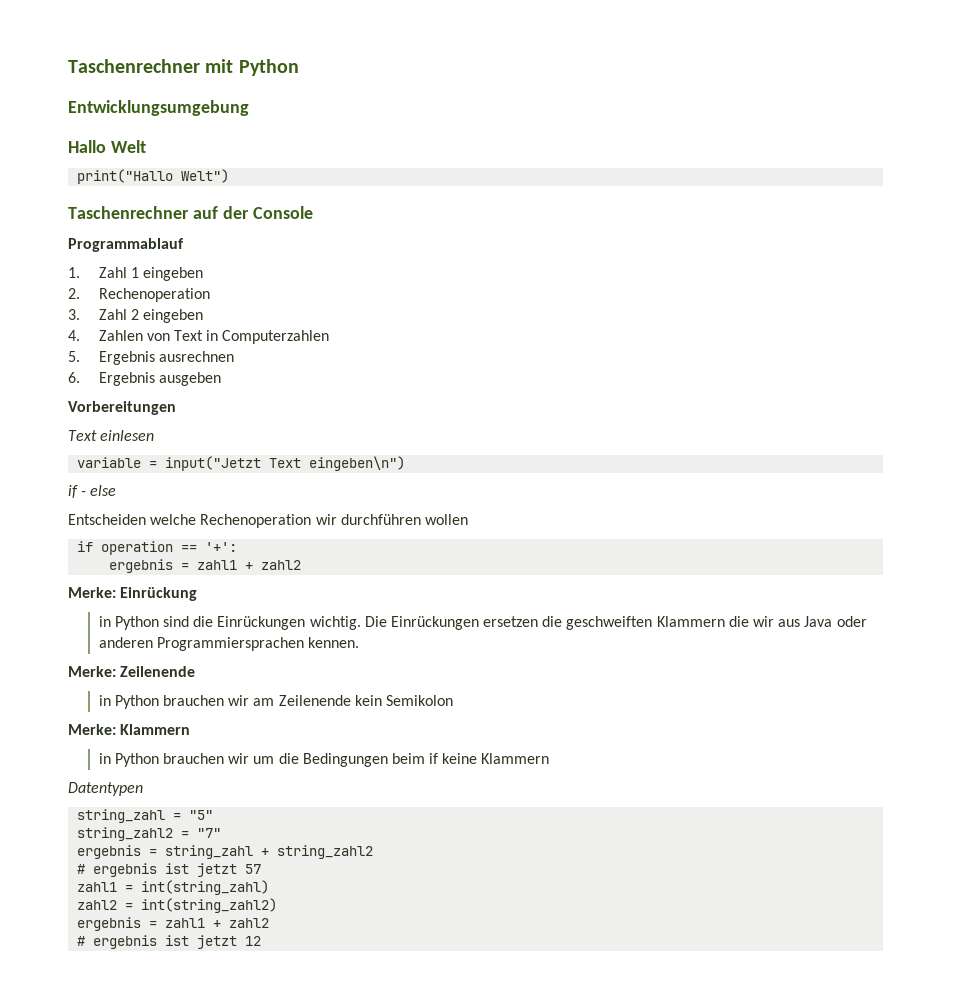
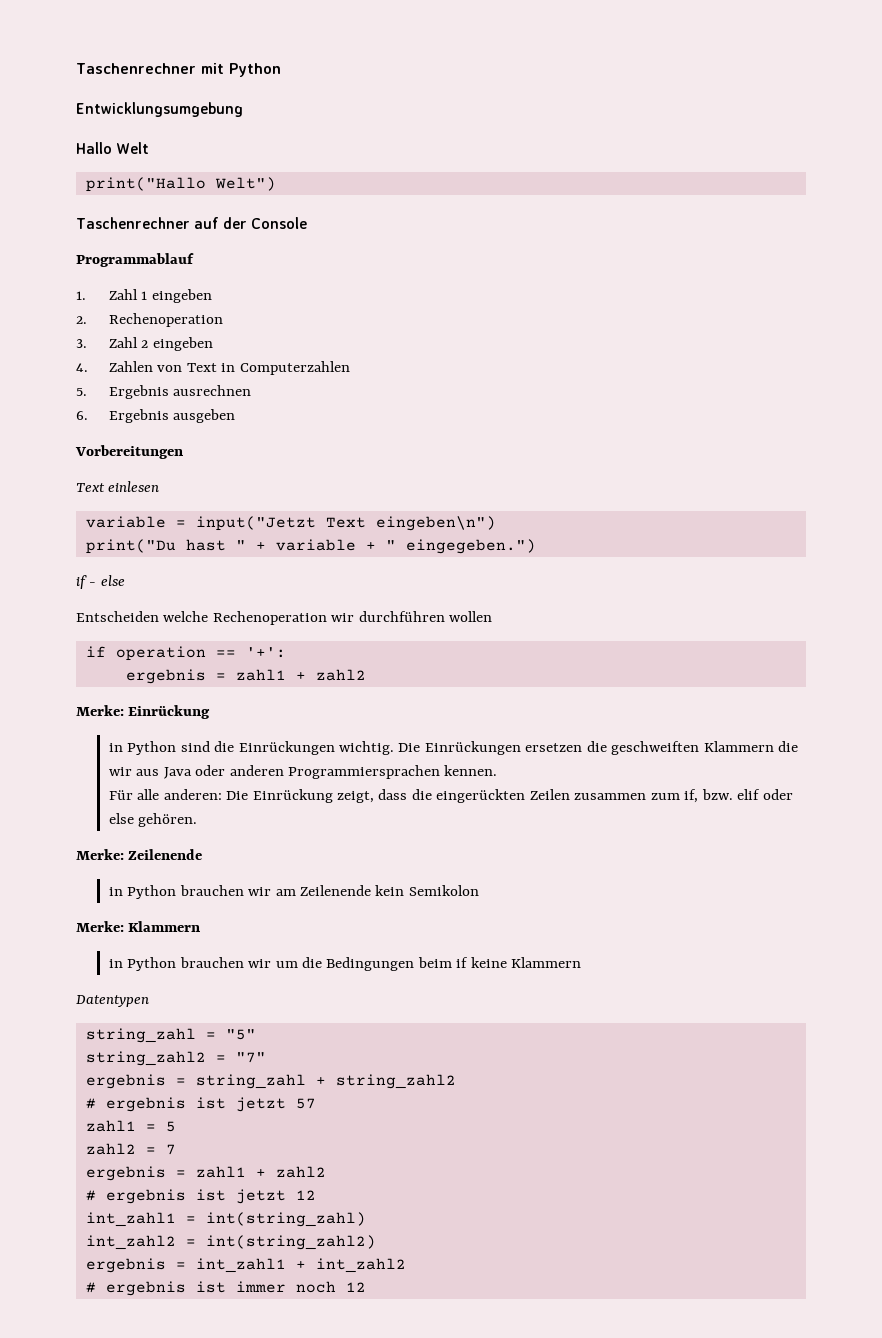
+ print("Du hast " + variable + " eingegeben.")
+ Für alle anderen: Die Einrückung zeigt, dass die eingerückten Zeilen zusammen zum if, bzw. elif oder else gehören.
- zahl1 = int(string_zahl)
+ zahl1 = 5
- zahl2 = int(string_zahl2)
+ zahl2 = 7
+ int_zahl1 = int(string_zahl)
+ int_zahl2 = int(string_zahl2)
+ ergebnis = int_zahl1 + int_zahl2
+ # ergebnis ist immer noch 12

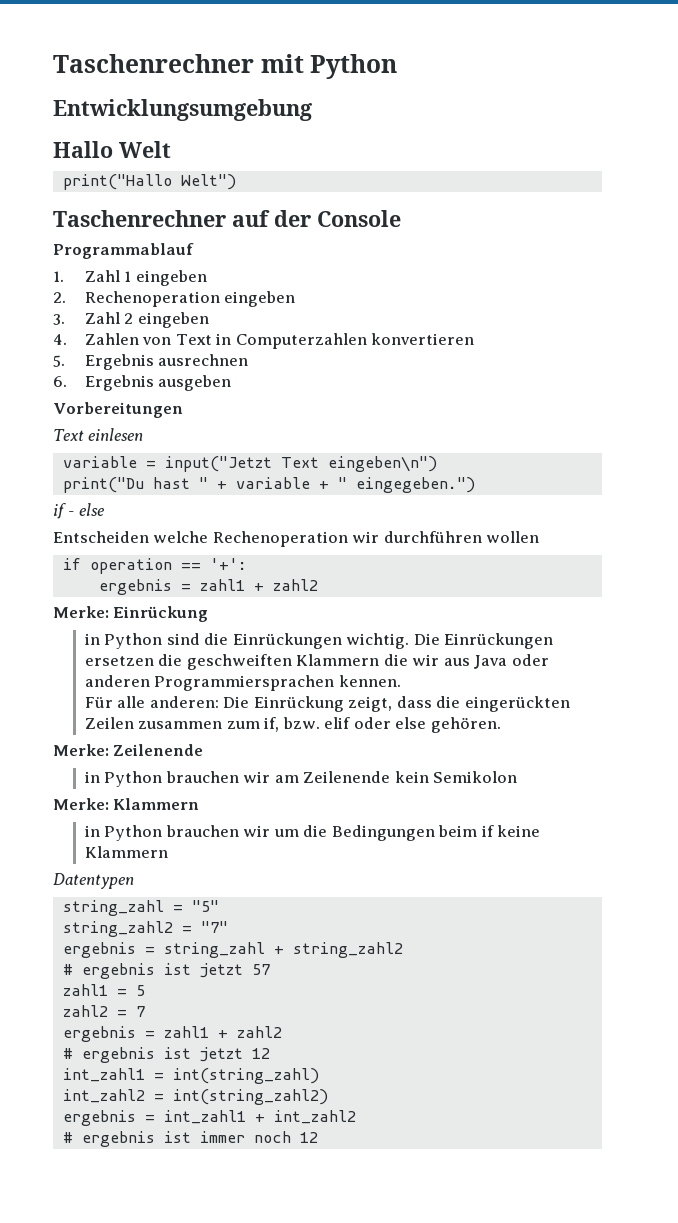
- 2. Rechenoperation
+ 2. Rechenoperation eingeben
- 4. Zahlen von Text in Computerzahlen
+ 4. Zahlen von Text in Computerzahlen konvertieren

